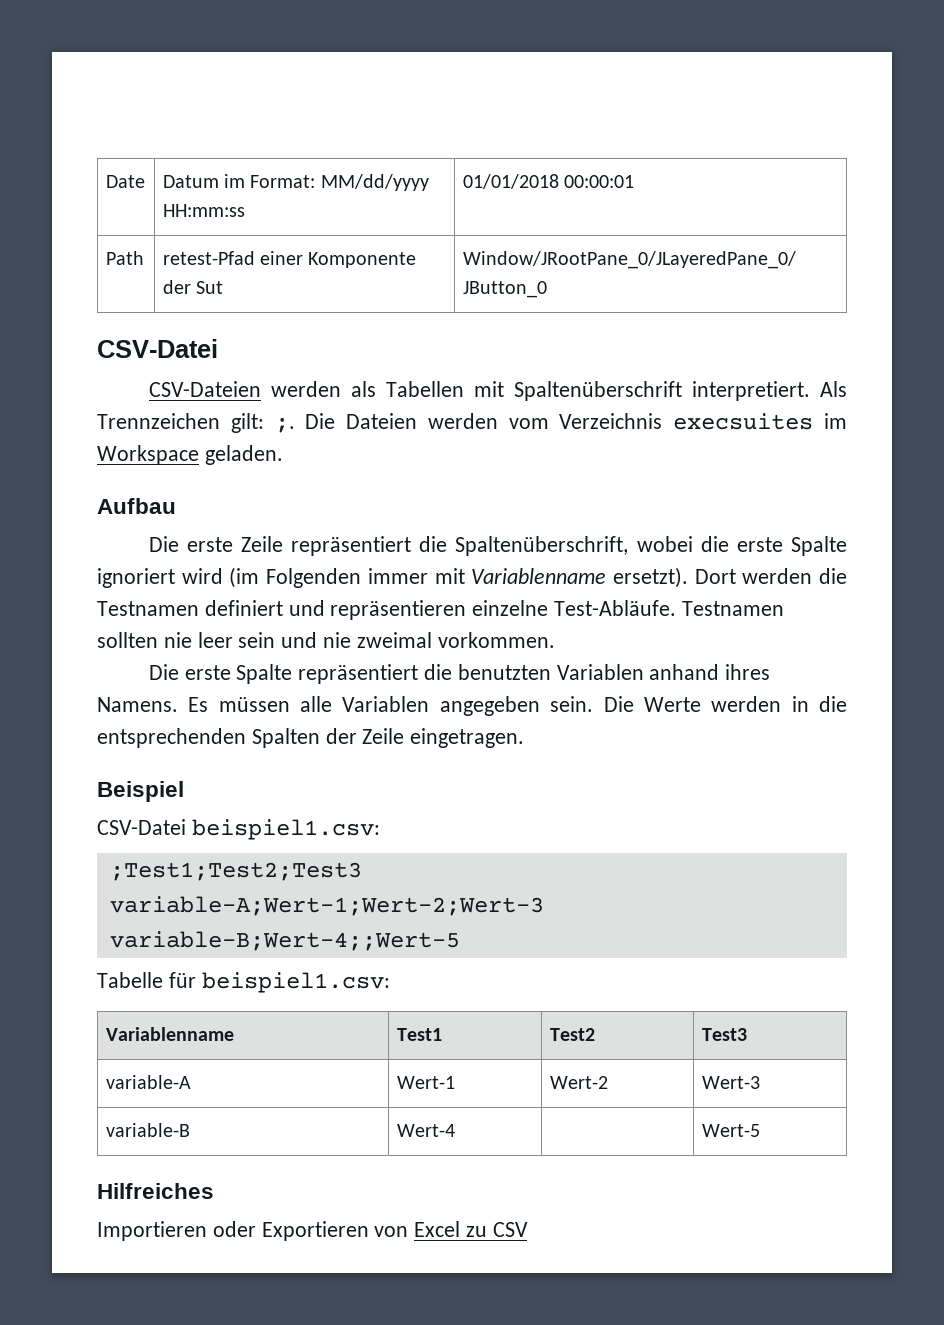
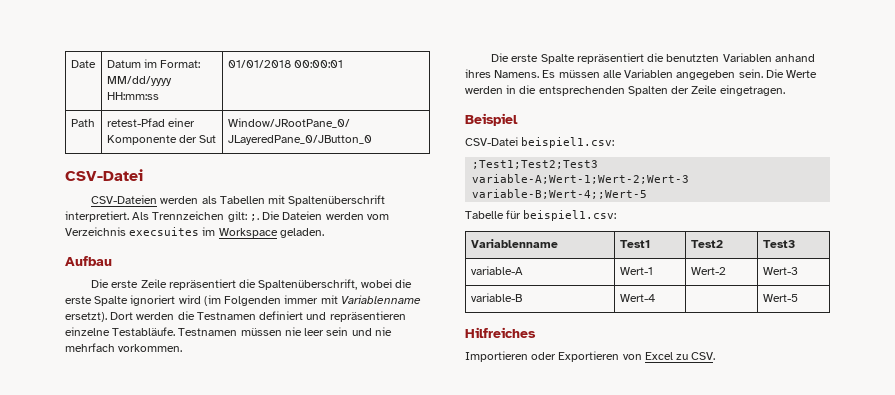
- Dort werden die Testnamen definiert und repräsentieren einzelne Test-Abläufe. Testnamen sollten nie leer sein und nie zweimal vorkommen.
+ Dort werden die Testnamen definiert und repräsentieren einzelne Testabläufe. Testnamen müssen nie leer sein und nie mehrfach vorkommen.
- Importieren oder Exportieren von Excel zu CSV
+ Importieren oder Exportieren von Excel zu CSV.

